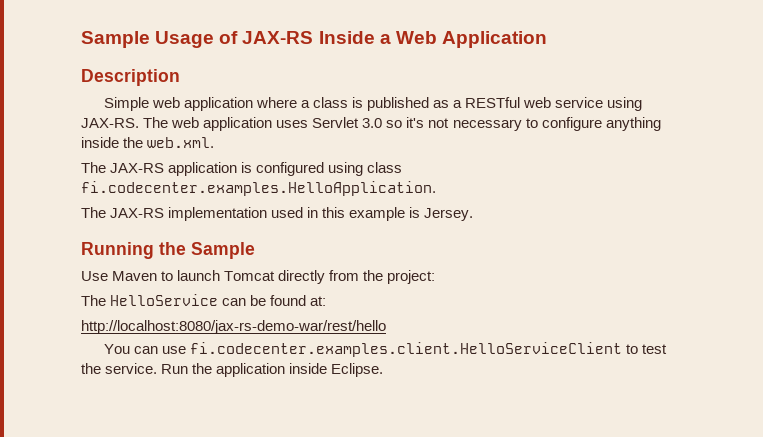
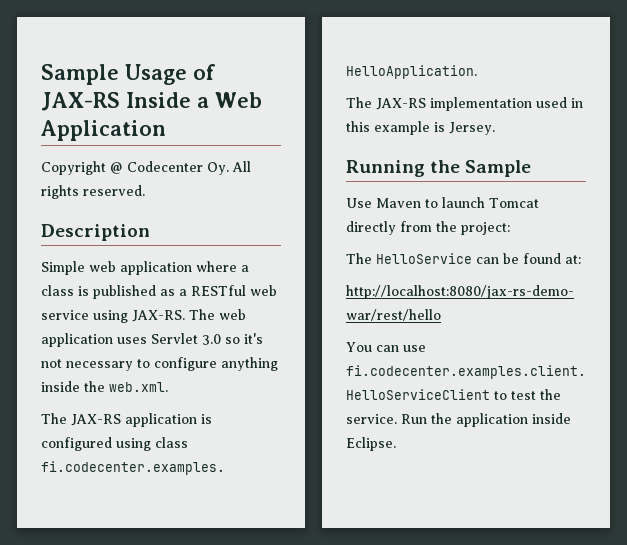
+ Copyright @ Codecenter Oy. All rights reserved.

